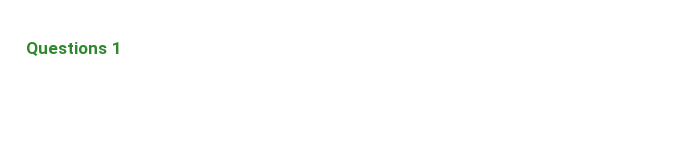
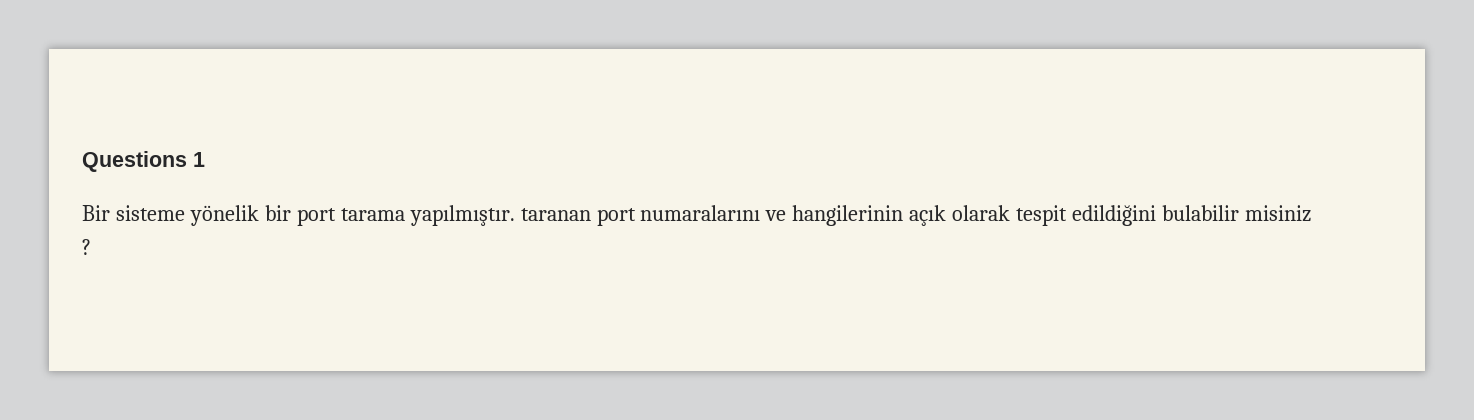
+ Bir sisteme yönelik bir port tarama yapılmıştır. taranan port numaralarını ve hangilerinin açık olarak tespit edildiğini bulabilir misiniz ?

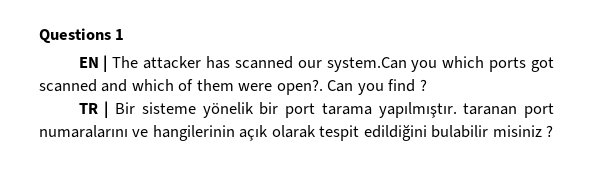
- Bir sisteme yönelik bir port tarama yapılmıştır. taranan port numaralarını ve hangilerinin açık olarak tespit edildiğini bulabilir misiniz ?
+ EN | The attacker has scanned our system.Can you which ports got scanned and which of them were open?. Can you find ?
+ TR | Bir sisteme yönelik bir port tarama yapılmıştır. taranan port numaralarını ve hangilerinin açık olarak tespit edildiğini bulabilir misiniz ?

